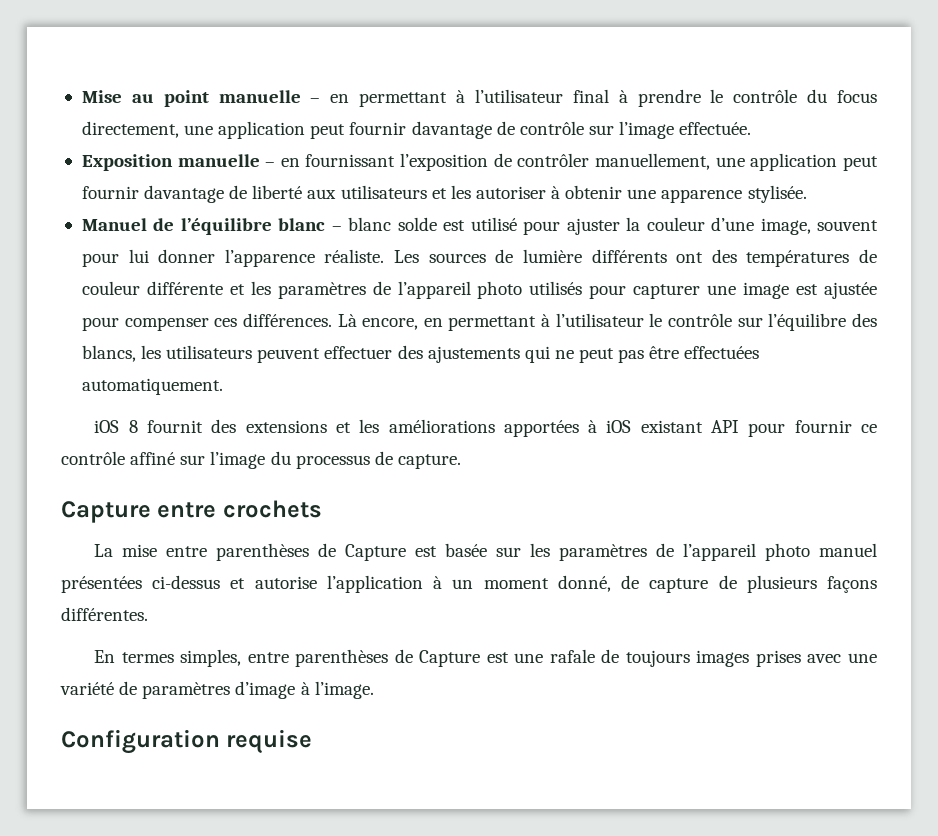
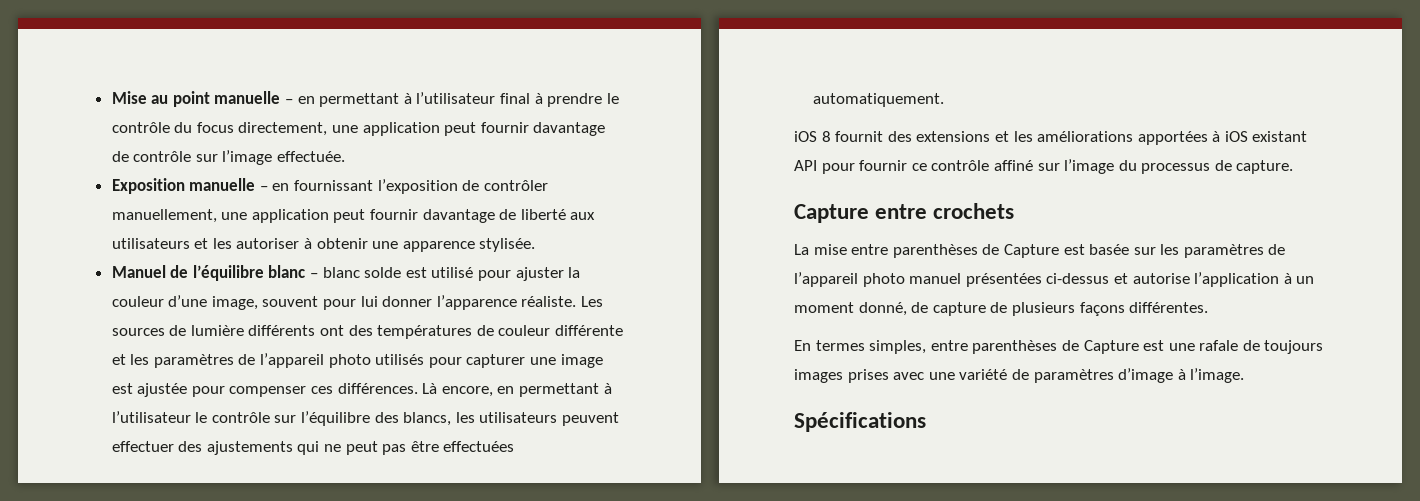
- Configuration requise
+ Spécifications

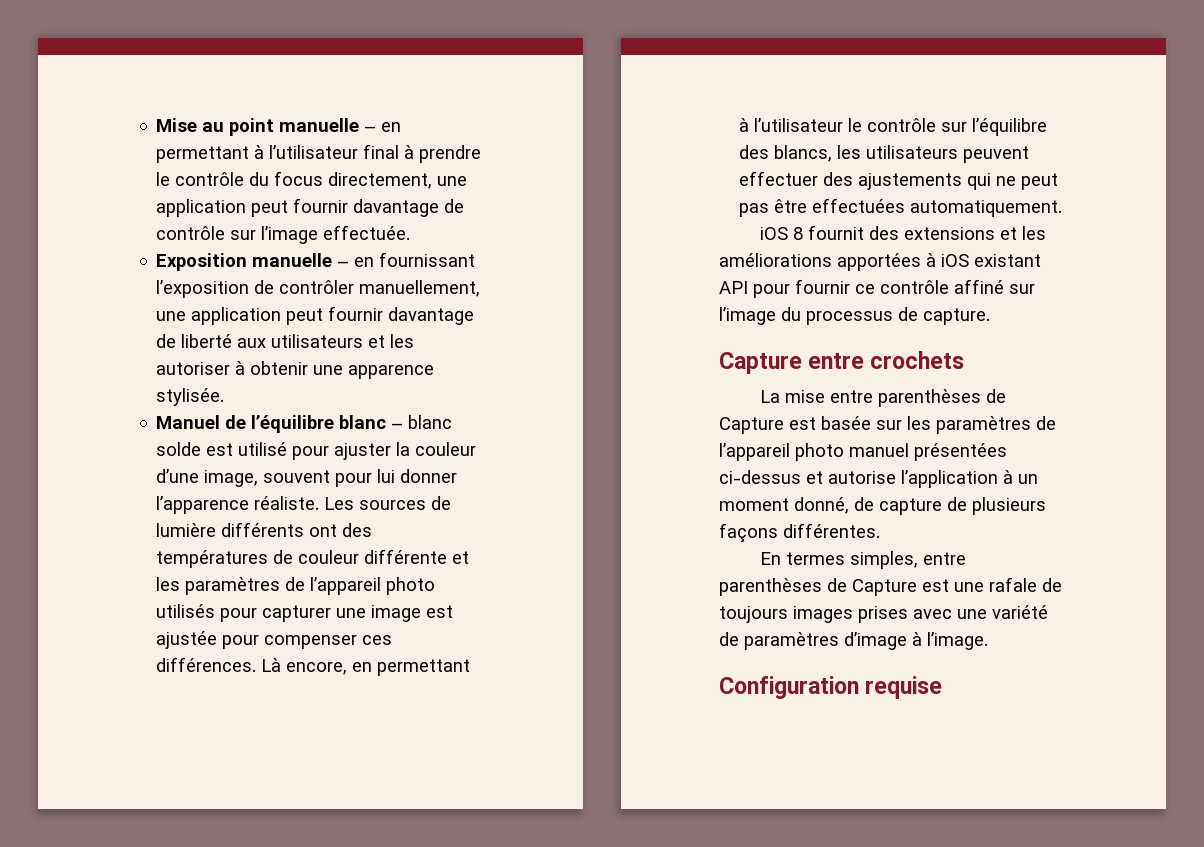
- Spécifications
+ Configuration requise

